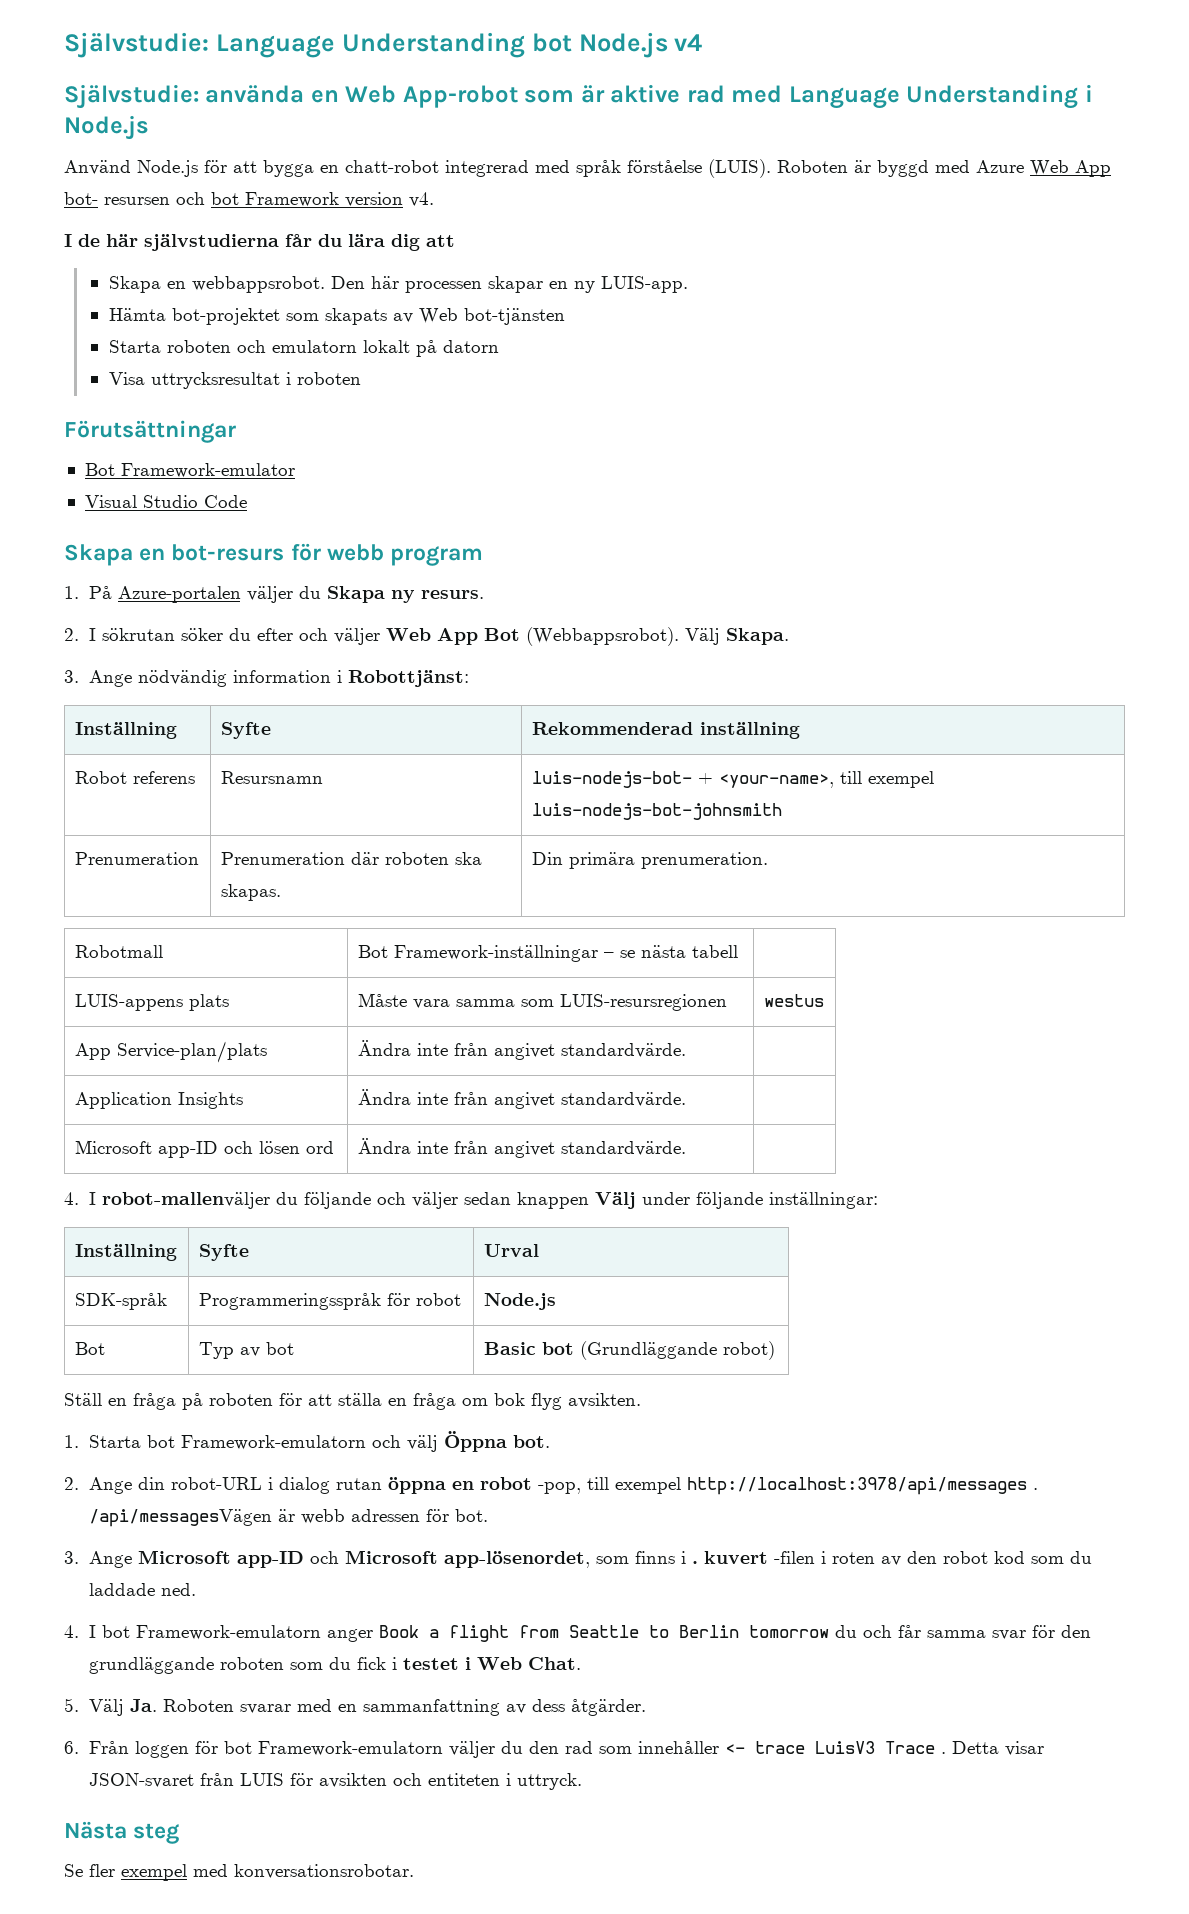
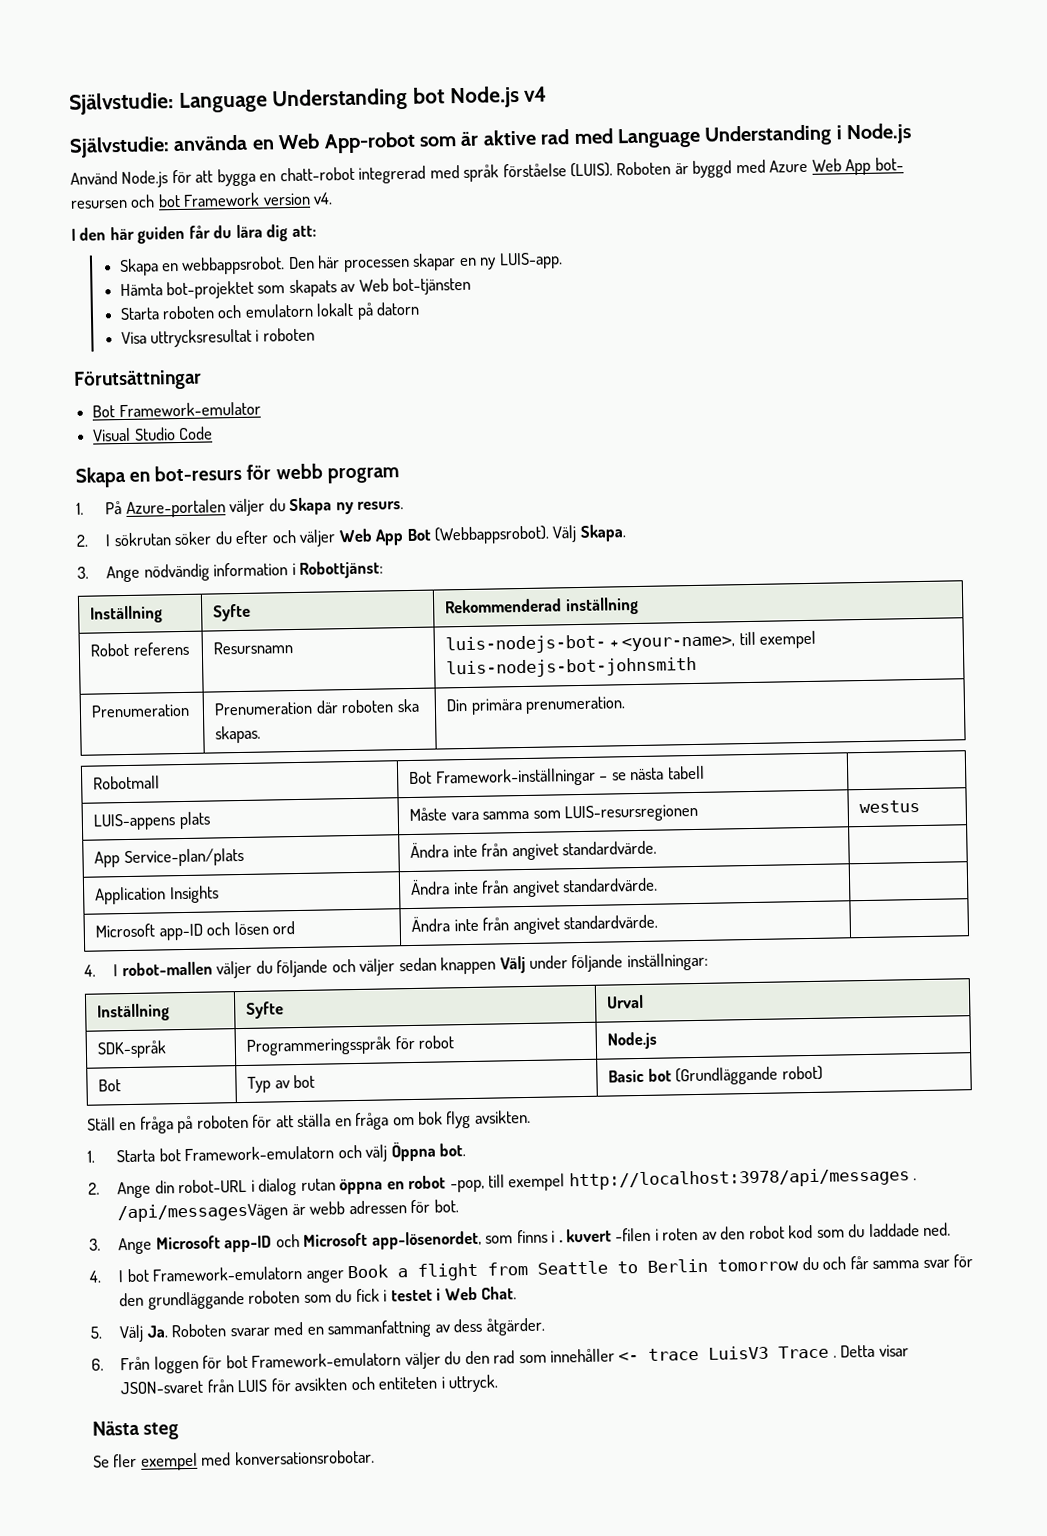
- I de här självstudierna får du lära dig att
+ I den här guiden får du lära dig att:
- 4. I robot-mallenväljer du följande och väljer sedan knappen Välj under följande inställningar:
+ 4. I robot-mallen väljer du följande och väljer sedan knappen Välj under följande inställningar:

